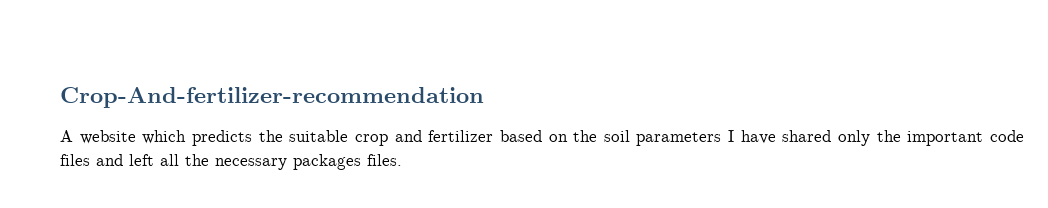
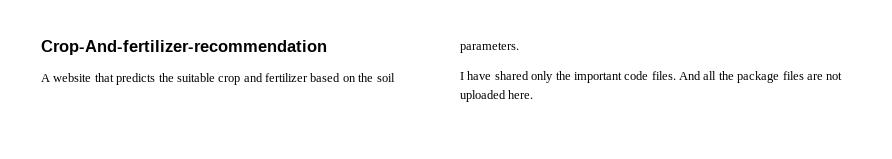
- A website which predicts the suitable crop and fertilizer based on the soil parameters I have shared only the important code files and left all the necessary packages files.
+ A website that predicts the suitable crop and fertilizer based on the soil parameters.
+ I have shared only the important code files. And all the package files are not uploaded here.

